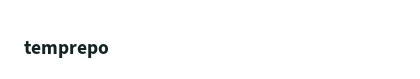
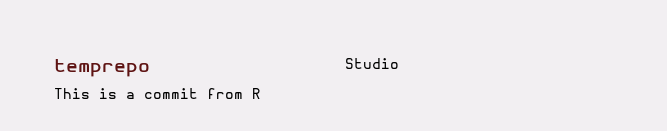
+ This is a commit from R Studio

